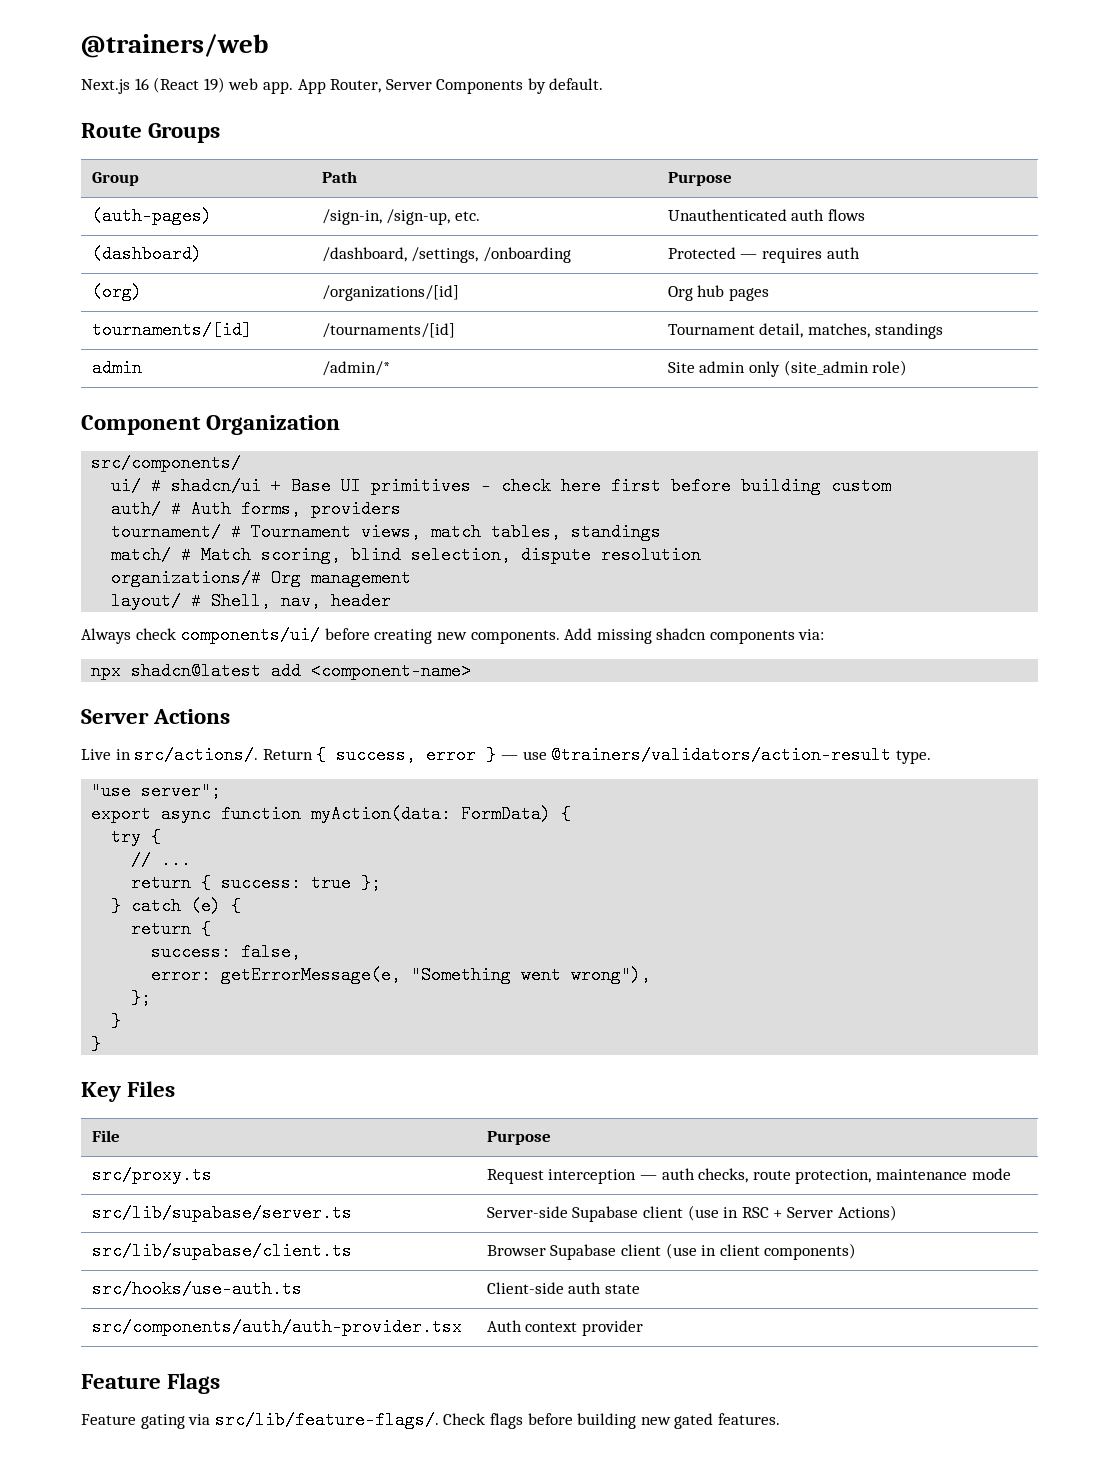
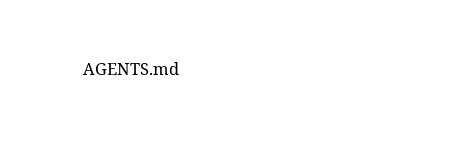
- @trainers/web
- Next.js 16 (React 19) web app. App Router, Server Components by default.
- Route Groups
- Group | Path | Purpose
- (auth-pages) | /sign-in, /sign-up, etc. | Unauthenticated auth flows
- (dashboard) | /dashboard, /settings, /onboarding | Protected — requires auth
- (org) | /organizations/[id] | Org hub pages
- tournaments/[id] | /tournaments/[id] | Tournament detail, matches, standings
- admin | /admin/* | Site admin only (site_admin role)
- Component Organization
- src/components/
- ui/ # shadcn/ui + Base UI primitives — check here first before building custom
- auth/ # Auth forms, providers
- tournament/ # Tournament views, match tables, standings
- match/ # Match scoring, blind selection, dispute resolution
- organizations/# Org management
- layout/ # Shell, nav, header
- Always check components/ui/ before creating new components. Add missing shadcn components via:
- npx shadcn@latest add <component-name>
- Server Actions
- Live in src/actions/. Return { success, error } — use @trainers/validators/action-result type.
- "use server";
- export async function myAction(data: FormData) {
- try {
- // ...
- return { success: true };
- } catch (e) {
- return {
- success: false,
- error: getErrorMessage(e, "Something went wrong"),
- };
- }
- }
- Key Files
- File | Purpose
- src/proxy.ts | Request interception — auth checks, route protection, maintenance mode
- src/lib/supabase/server.ts | Server-side Supabase client (use in RSC + Server Actions)
- src/lib/supabase/client.ts | Browser Supabase client (use in client components)
- src/hooks/use-auth.ts | Client-side auth state
- src/components/auth/auth-provider.tsx | Auth context provider
- Feature Flags
- Feature gating via src/lib/feature-flags/. Check flags before building new gated features.
+ AGENTS.md

